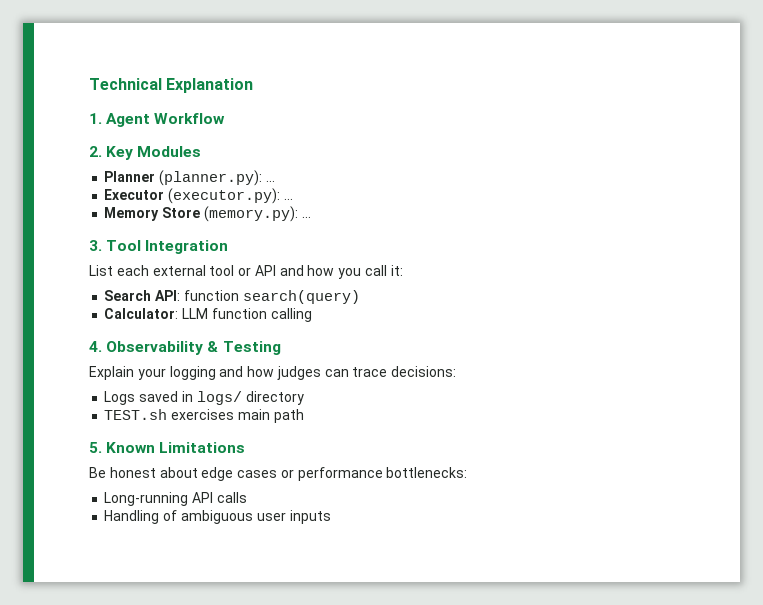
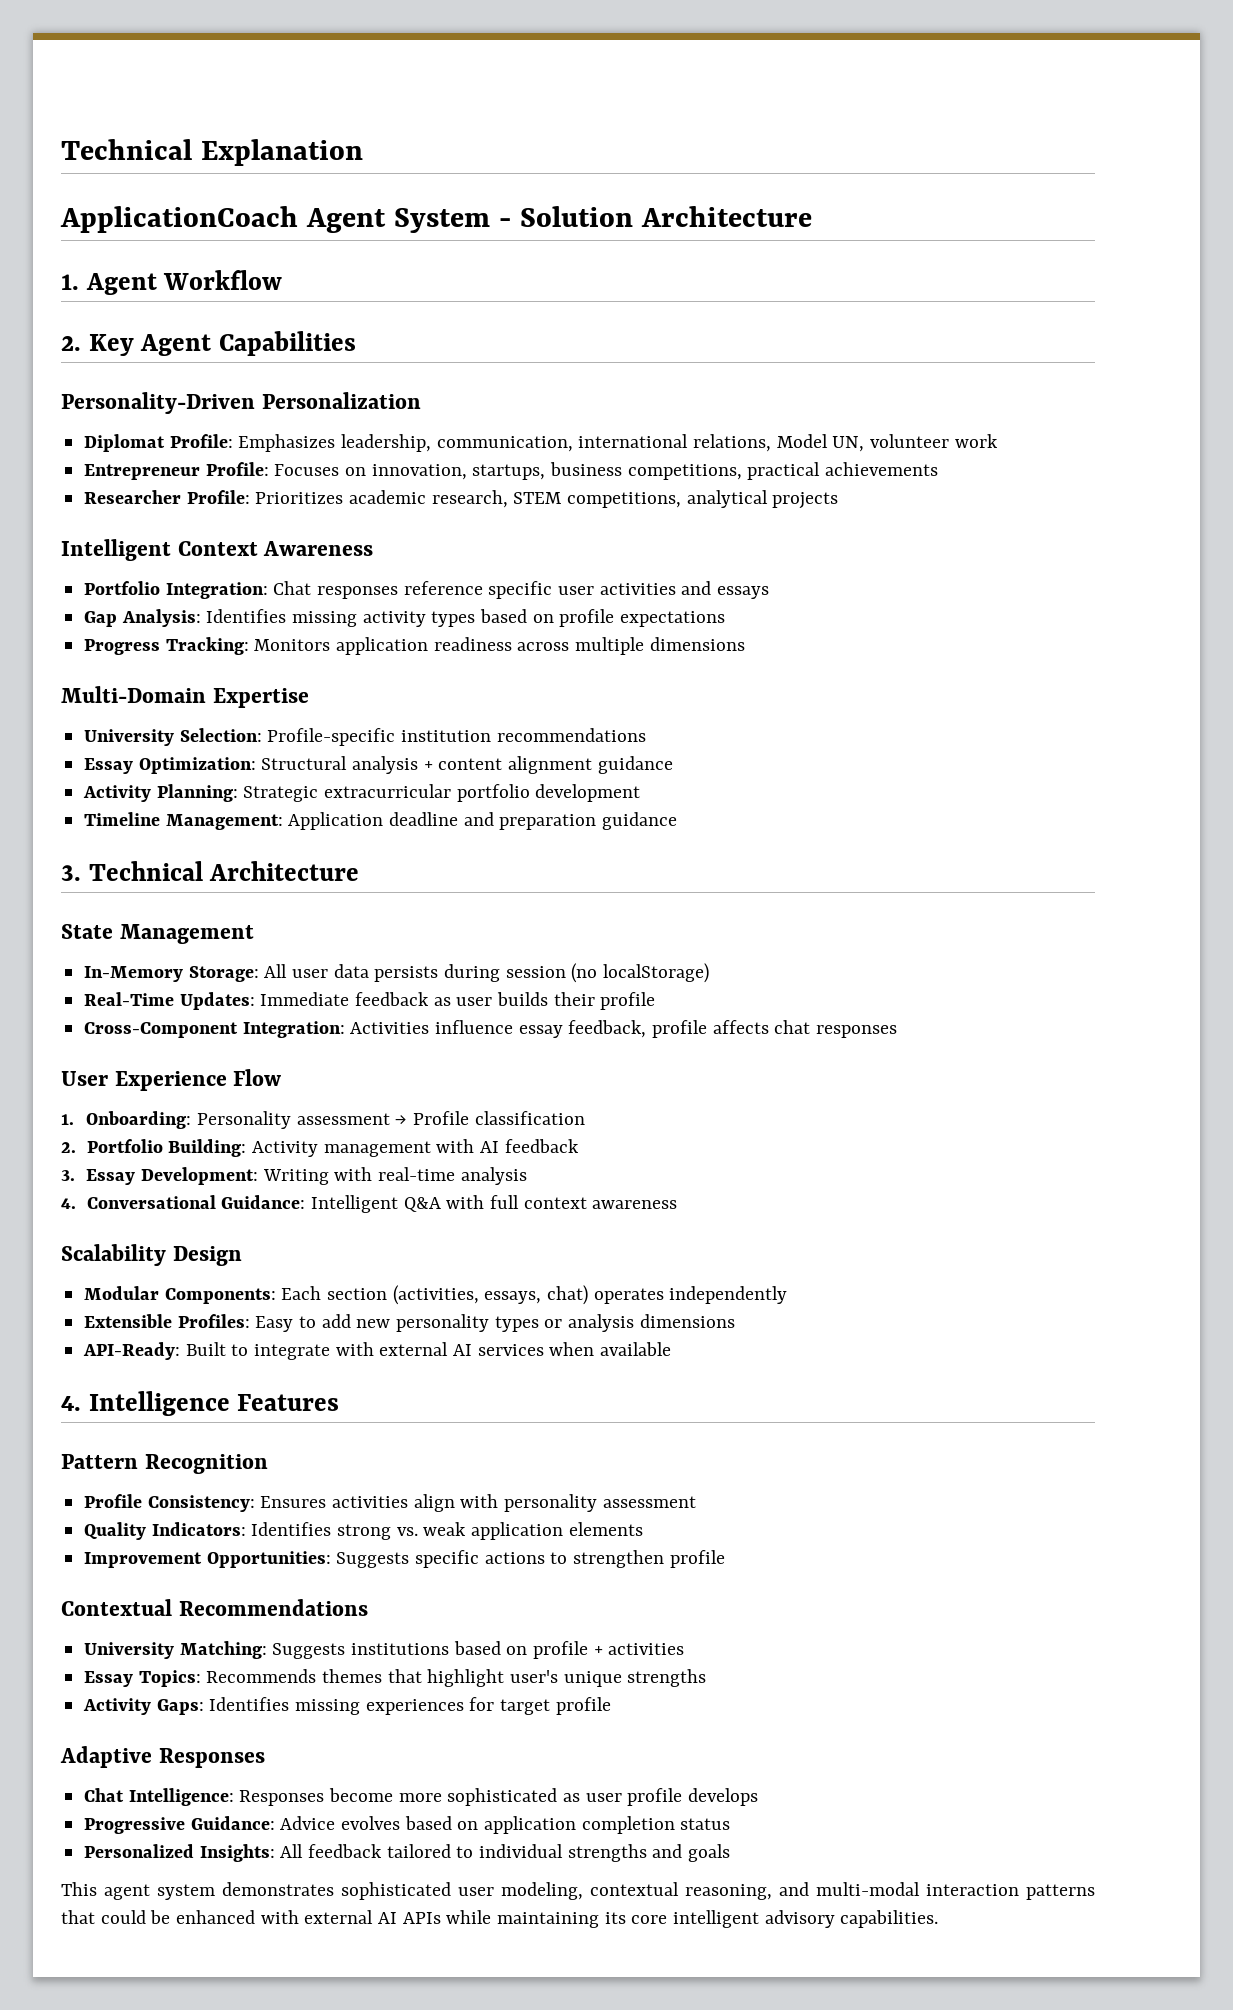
+ ApplicationCoach Agent System - Solution Architecture
- 2. Key Modules
- Planner (planner.py): …
- Executor (executor.py): …
- Memory Store (memory.py): …
- 3. Tool Integration
- List each external tool or API and how you call it:
- Search API: function search(query)
- Calculator: LLM function calling
- 4. Observability & Testing
- Explain your logging and how judges can trace decisions:
- Logs saved in logs/ directory
- TEST.sh exercises main path
- 5. Known Limitations
- Be honest about edge cases or performance bottlenecks:
- Long-running API calls
- Handling of ambiguous user inputs
+ 2. Key Agent Capabilities
+ Personality-Driven Personalization
+ Diplomat Profile: Emphasizes leadership, communication, international relations, Model UN, volunteer work
+ Entrepreneur Profile: Focuses on innovation, startups, business competitions, practical achievements
+ Researcher Profile: Prioritizes academic research, STEM competitions, analytical projects
+ Intelligent Context Awareness
+ Portfolio Integration: Chat responses reference specific user activities and essays
+ Gap Analysis: Identifies missing activity types based on profile expectations
+ Progress Tracking: Monitors application readiness across multiple dimensions
+ Multi-Domain Expertise
+ University Selection: Profile-specific institution recommendations
+ Essay Optimization: Structural analysis + content alignment guidance
+ Activity Planning: Strategic extracurricular portfolio development
+ Timeline Management: Application deadline and preparation guidance
+ 3. Technical Architecture
+ State Management
+ In-Memory Storage: All user data persists during session (no localStorage)
+ Real-Time Updates: Immediate feedback as user builds their profile
+ Cross-Component Integration: Activities influence essay feedback, profile affects chat responses
+ User Experience Flow
+ 1. Onboarding: Personality assessment → Profile classification
+ 2. Portfolio Building: Activity management with AI feedback
+ 3. Essay Development: Writing with real-time analysis
+ 4. Conversational Guidance: Intelligent Q&A with full context awareness
+ Scalability Design
+ Modular Components: Each section (activities, essays, chat) operates independently
+ Extensible Profiles: Easy to add new personality types or analysis dimensions
+ API-Ready: Built to integrate with external AI services when available
+ 4. Intelligence Features
+ Pattern Recognition
+ Profile Consistency: Ensures activities align with personality assessment
+ Quality Indicators: Identifies strong vs. weak application elements
+ Improvement Opportunities: Suggests specific actions to strengthen profile
+ Contextual Recommendations
+ University Matching: Suggests institutions based on profile + activities
+ Essay Topics: Recommends themes that highlight user's unique strengths
+ Activity Gaps: Identifies missing experiences for target profile
+ Adaptive Responses
+ Chat Intelligence: Responses become more sophisticated as user profile develops
+ Progressive Guidance: Advice evolves based on application completion status
+ Personalized Insights: All feedback tailored to individual strengths and goals
+ This agent system demonstrates sophisticated user modeling, contextual reasoning, and multi-modal interaction patterns that could be enhanced with external AI APIs while maintaining its core intelligent advisory capabilities.

